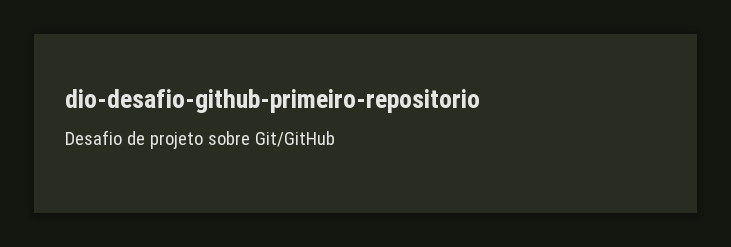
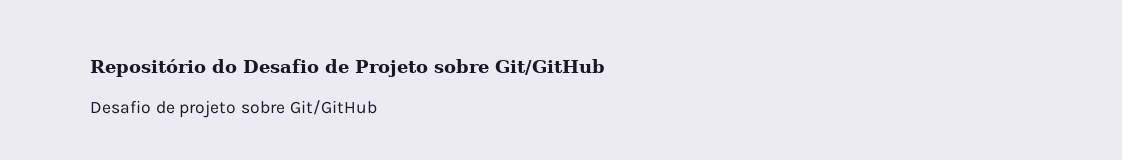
- dio-desafio-github-primeiro-repositorio
+ Repositório do Desafio de Projeto sobre Git/GitHub

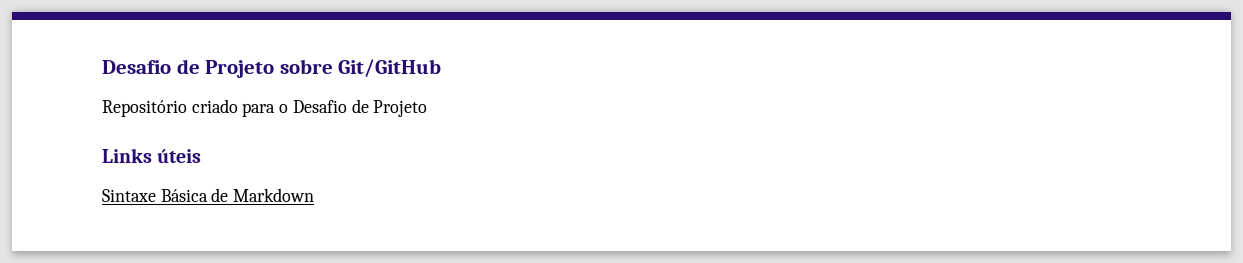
- Repositório do Desafio de Projeto sobre Git/GitHub
+ Desafio de Projeto sobre Git/GitHub
- Desafio de projeto sobre Git/GitHub
+ Repositório criado para o Desafio de Projeto
+ Links úteis
+ Sintaxe Básica de Markdown

